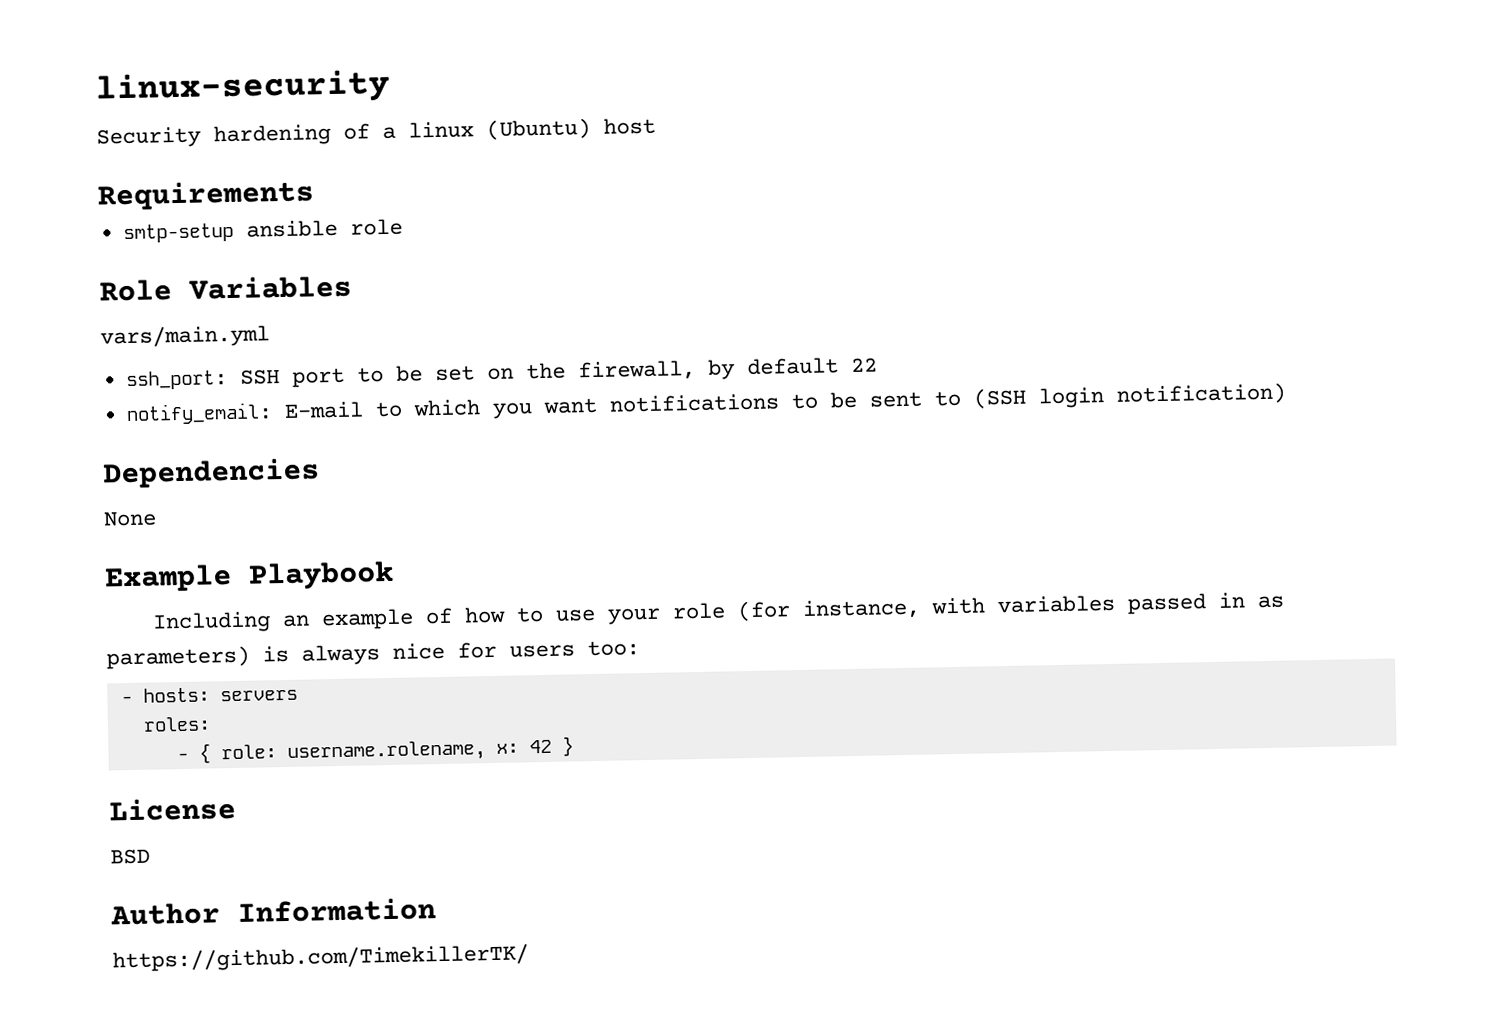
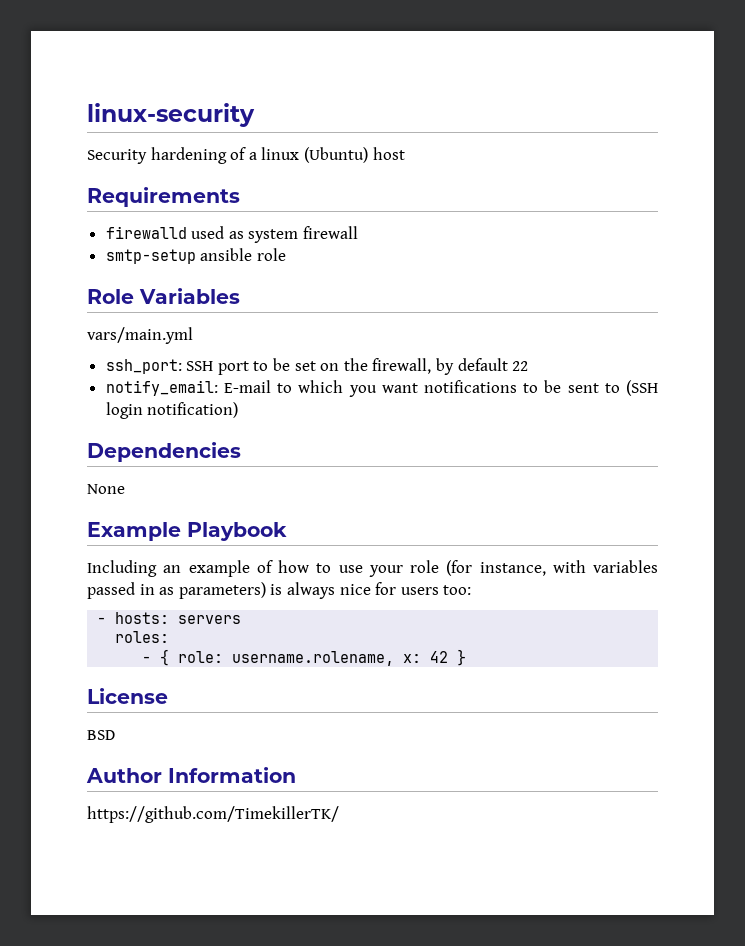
+ firewalld used as system firewall

